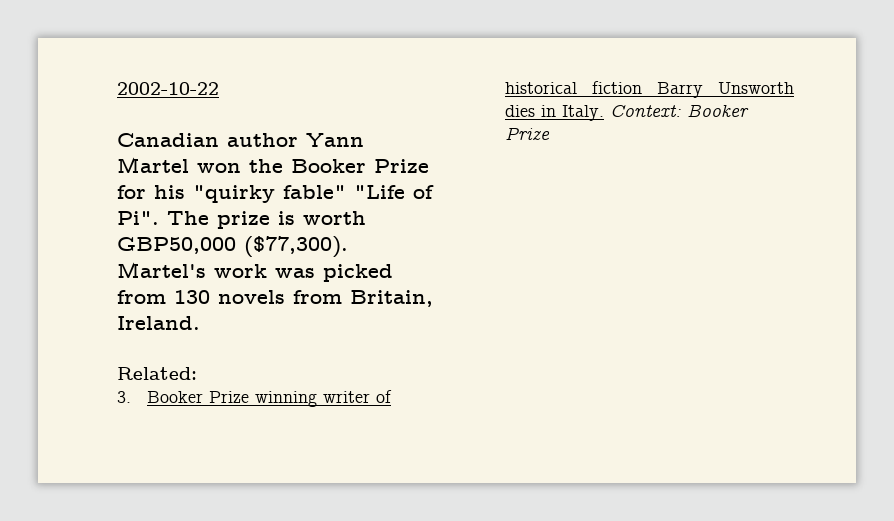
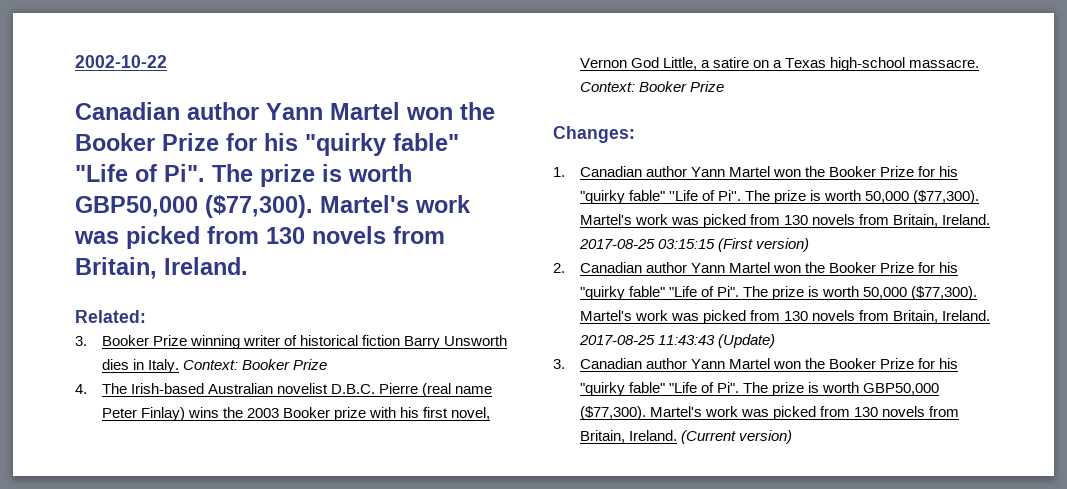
+ 4. The Irish-based Australian novelist D.B.C. Pierre (real name Peter Finlay) wins the 2003 Booker prize with his first novel, Vernon God Little, a satire on a Texas high-school massacre. Context: Booker Prize
+ Changes:
+ 1. Canadian author Yann Martel won the Booker Prize for his "quirky fable" ''Life of Pi''. The prize is worth 50,000 ($77,300). Martel's work was picked from 130 novels from Britain, Ireland. 2017-08-25 03:15:15 (First version)
+ 2. Canadian author Yann Martel won the Booker Prize for his "quirky fable" "Life of Pi". The prize is worth 50,000 ($77,300). Martel's work was picked from 130 novels from Britain, Ireland. 2017-08-25 11:43:43 (Update)
+ 3. Canadian author Yann Martel won the Booker Prize for his "quirky fable" "Life of Pi". The prize is worth GBP50,000 ($77,300). Martel's work was picked from 130 novels from Britain, Ireland. (Current version)

